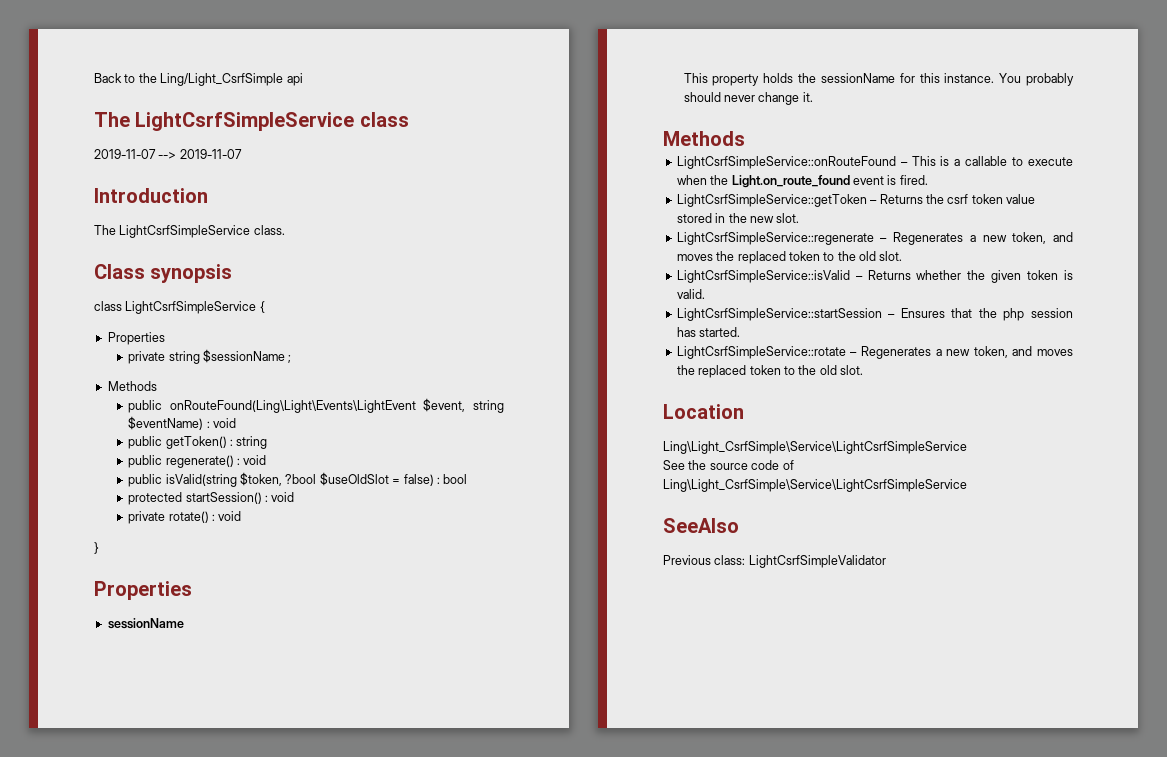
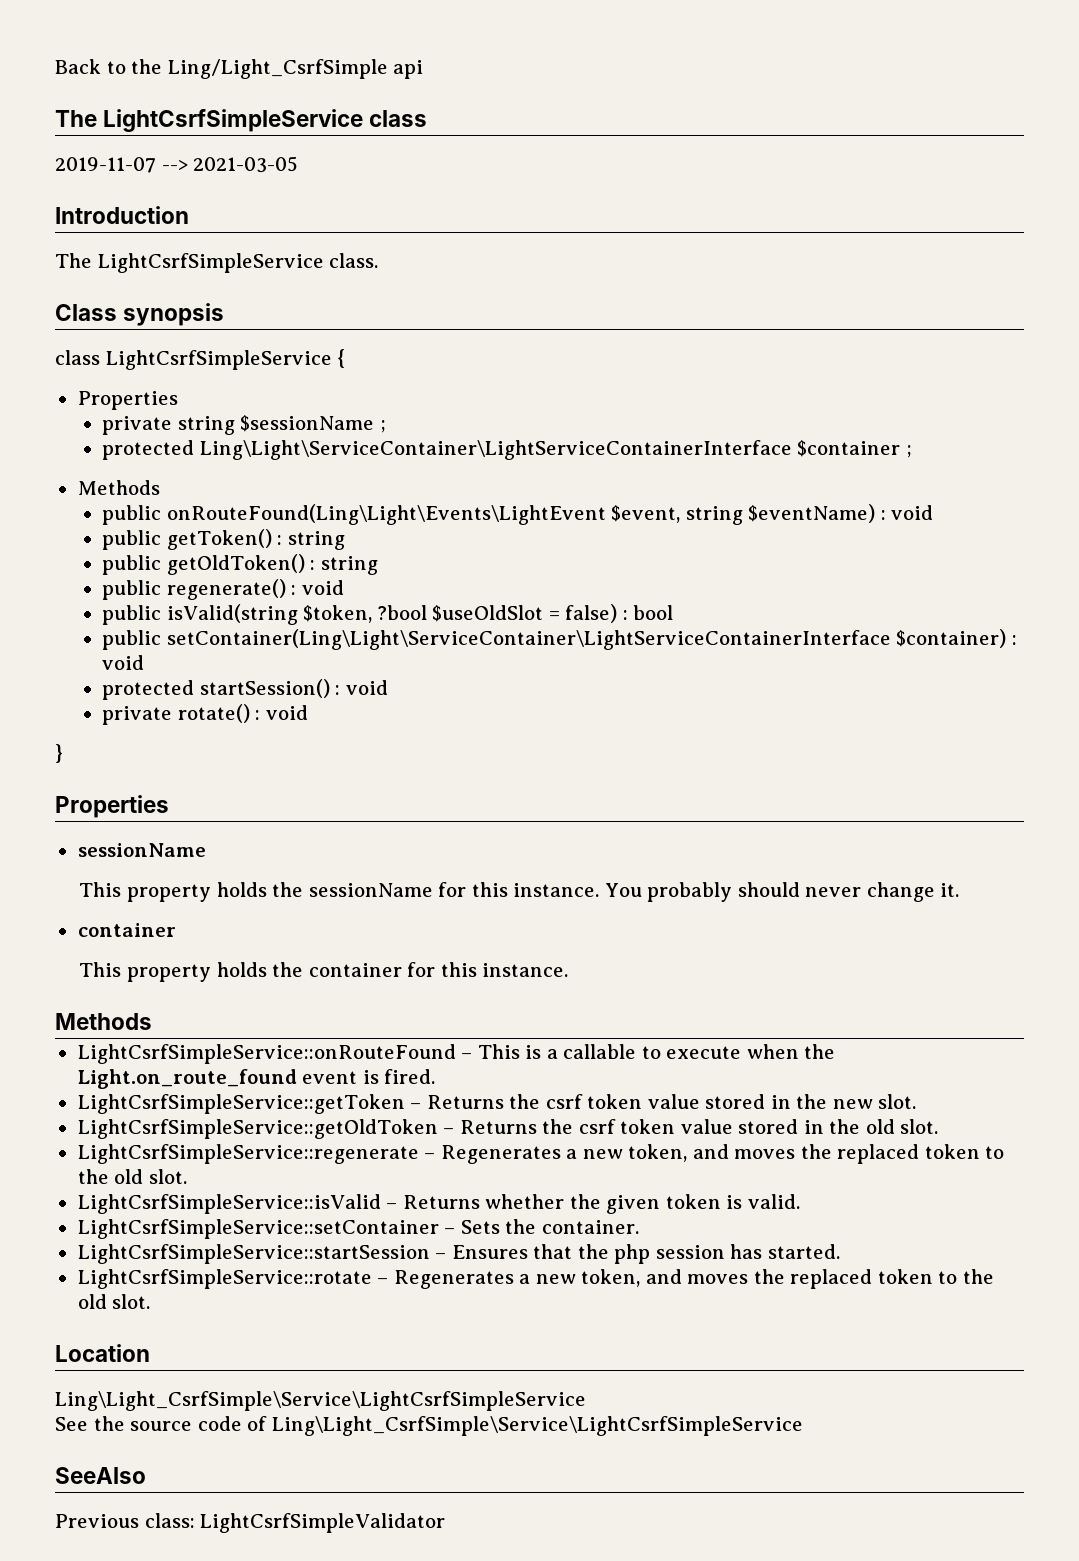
- 2019-11-07 --> 2019-11-07
+ 2019-11-07 --> 2021-03-05
+ protected Ling\Light\ServiceContainer\LightServiceContainerInterface $container ;
+ public getOldToken() : string
+ public setContainer(Ling\Light\ServiceContainer\LightServiceContainerInterface $container) : void
  You probably should never change it.
+ container
+ This property holds the container for this instance.
+ LightCsrfSimpleService::getOldToken – Returns the csrf token value stored in the old slot.
+ LightCsrfSimpleService::setContainer – Sets the container.

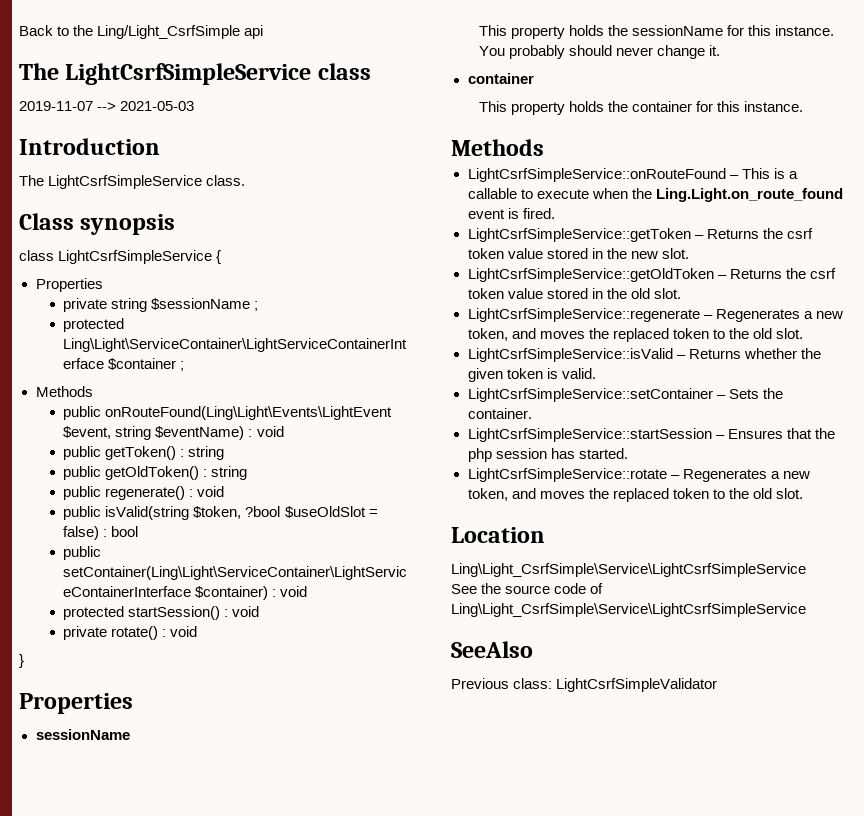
- 2019-11-07 --> 2021-03-05
+ 2019-11-07 --> 2021-05-03
- LightCsrfSimpleService::onRouteFound – This is a callable to execute when the Light.on_route_found event is fired.
+ LightCsrfSimpleService::onRouteFound – This is a callable to execute when the Ling.Light.on_route_found event is fired.

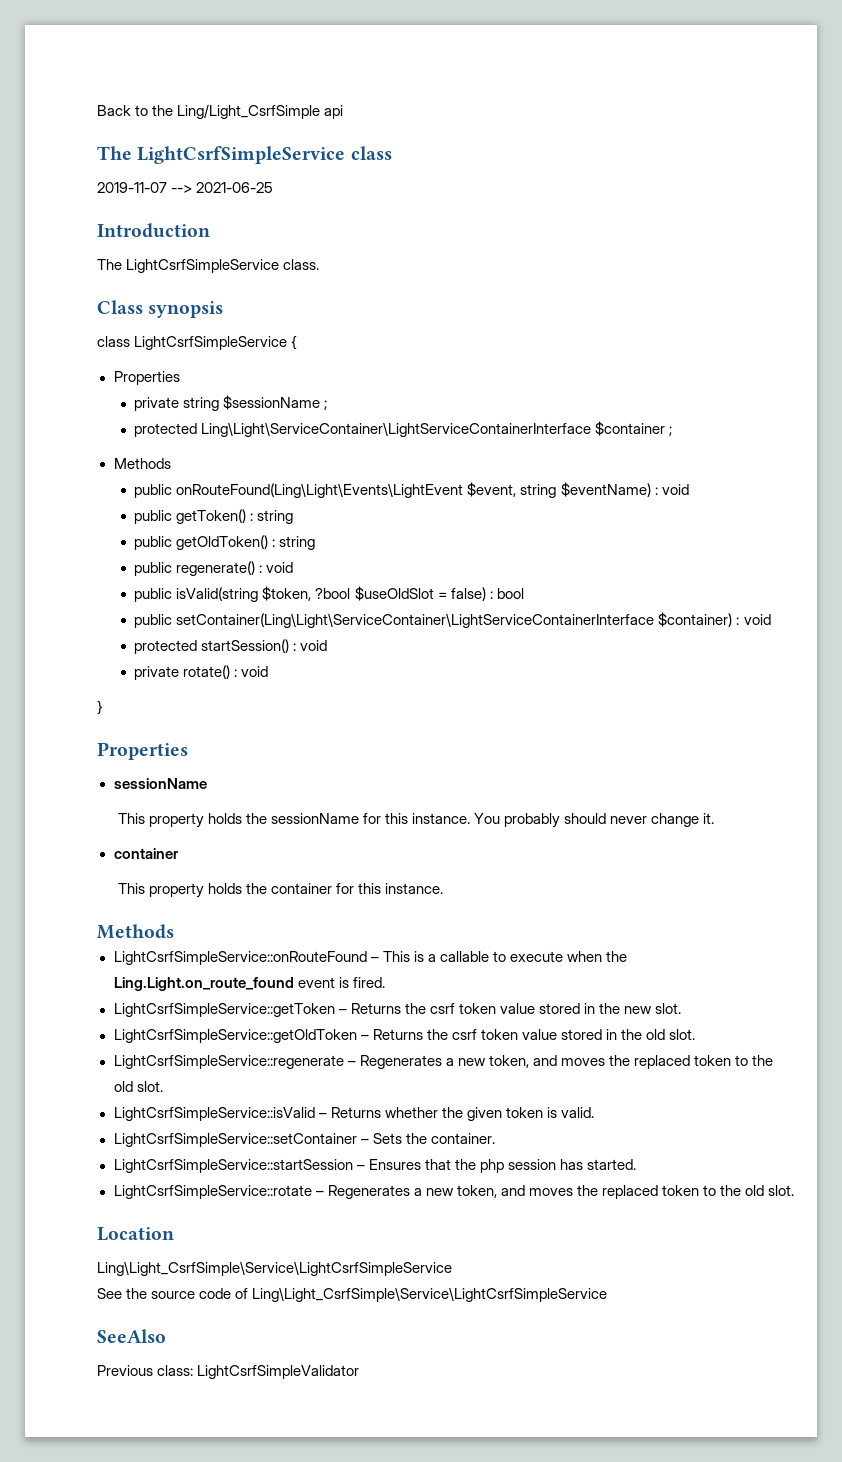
- 2019-11-07 --> 2021-05-03
+ 2019-11-07 --> 2021-06-25

